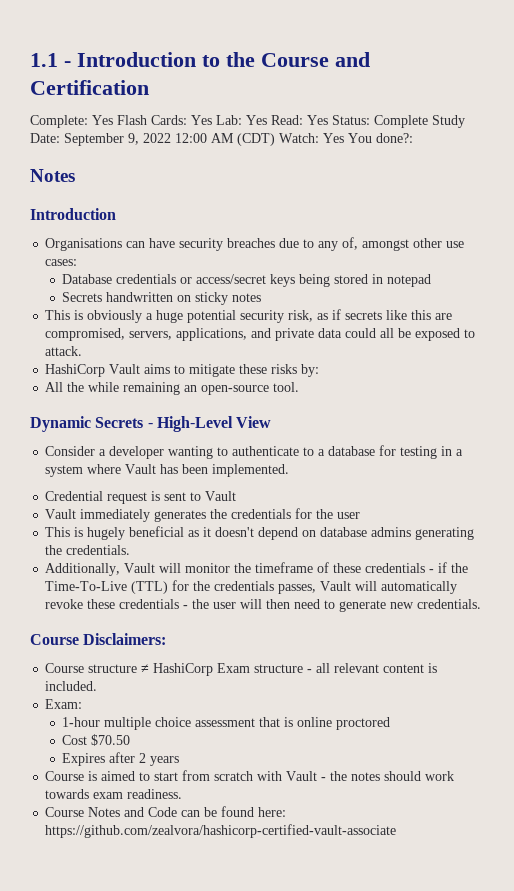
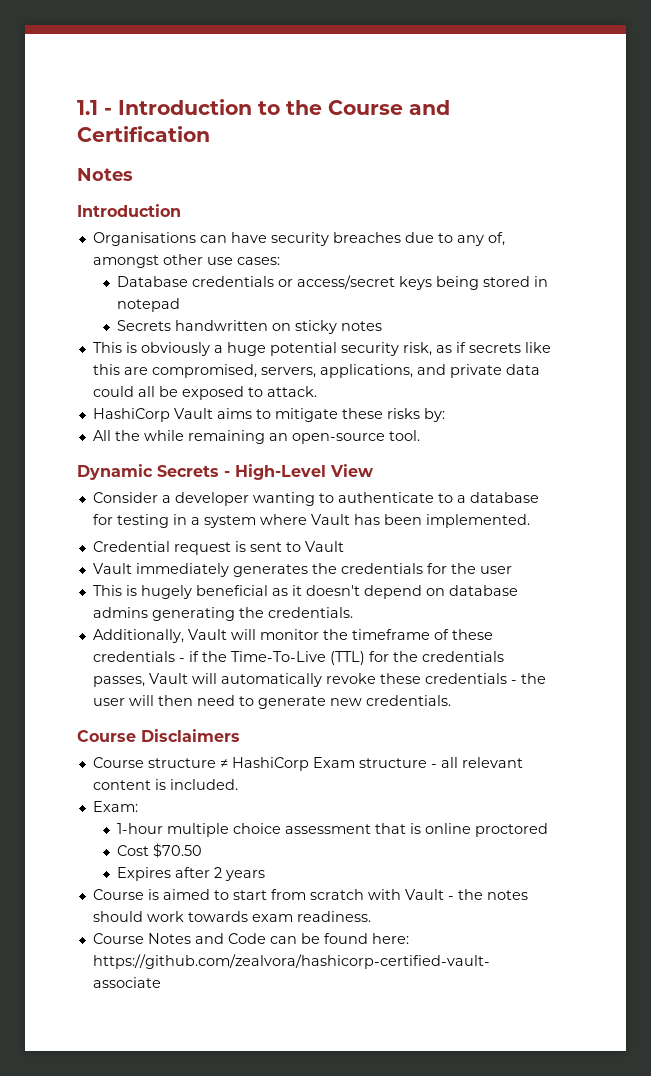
- Complete: Yes Flash Cards: Yes Lab: Yes Read: Yes Status: Complete Study Date: September 9, 2022 12:00 AM (CDT) Watch: Yes You done?:
- Course Disclaimers:
+ Course Disclaimers

